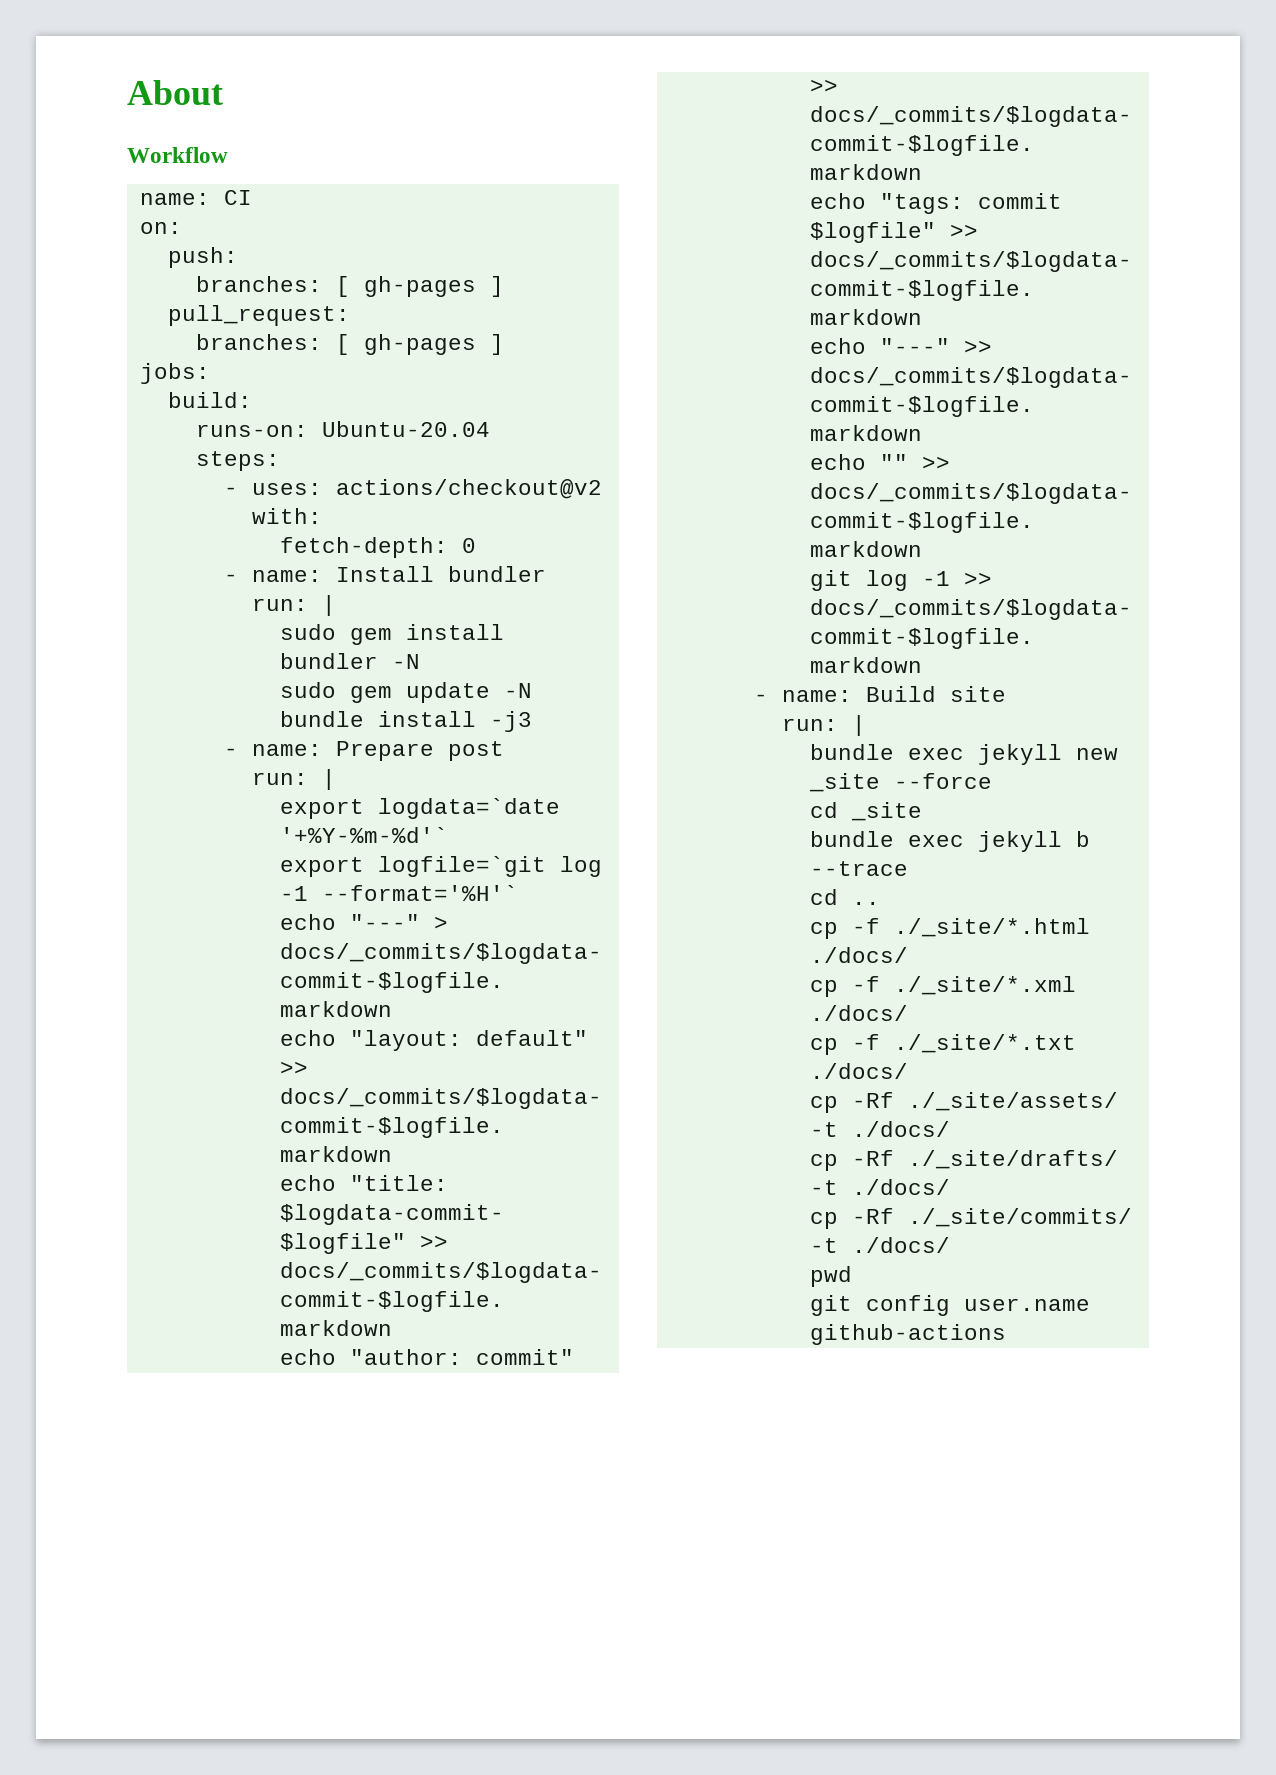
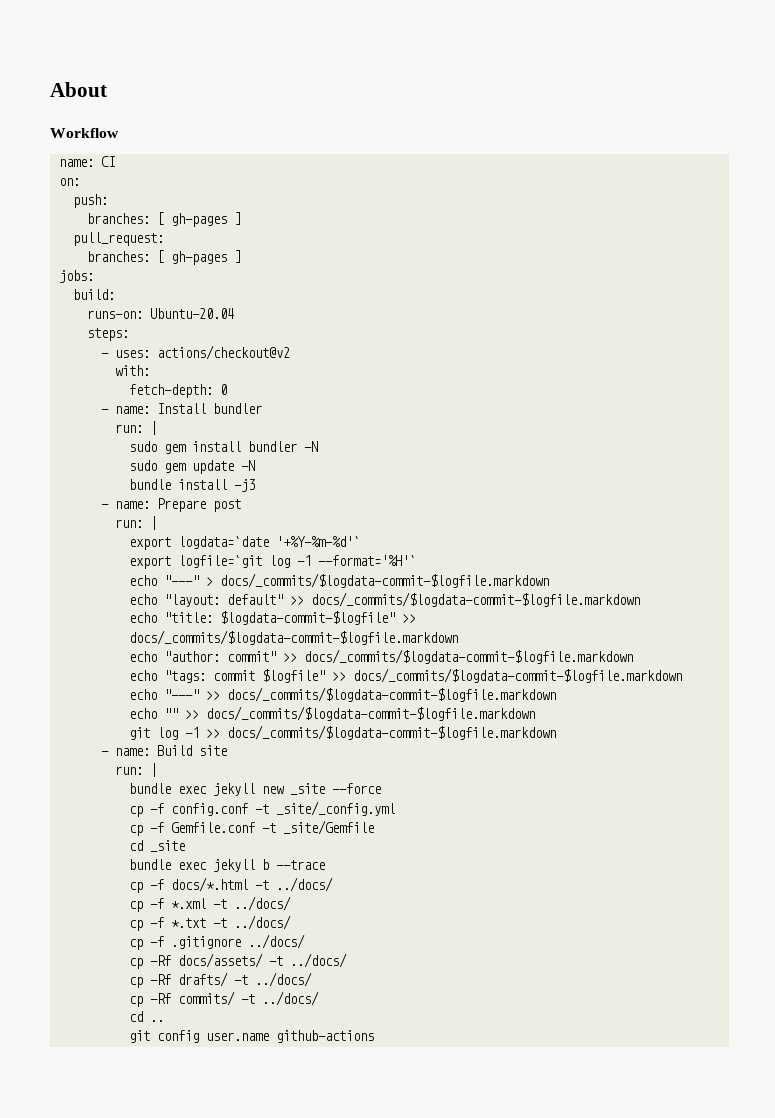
+ cp -f config.conf -t _site/_config.yml
+ cp -f Gemfile.conf -t _site/Gemfile
+ cp -f docs/*.html -t ../docs/
+ cp -f *.xml -t ../docs/
+ cp -f *.txt -t ../docs/
+ cp -f .gitignore ../docs/
+ cp -Rf docs/assets/ -t ../docs/
+ cp -Rf drafts/ -t ../docs/
+ cp -Rf commits/ -t ../docs/
  cd ..
- cp -f ./_site/*.html ./docs/
- cp -f ./_site/*.xml ./docs/
- cp -f ./_site/*.txt ./docs/
- cp -Rf ./_site/assets/ -t ./docs/
- cp -Rf ./_site/drafts/ -t ./docs/
- cp -Rf ./_site/commits/ -t ./docs/
- pwd

